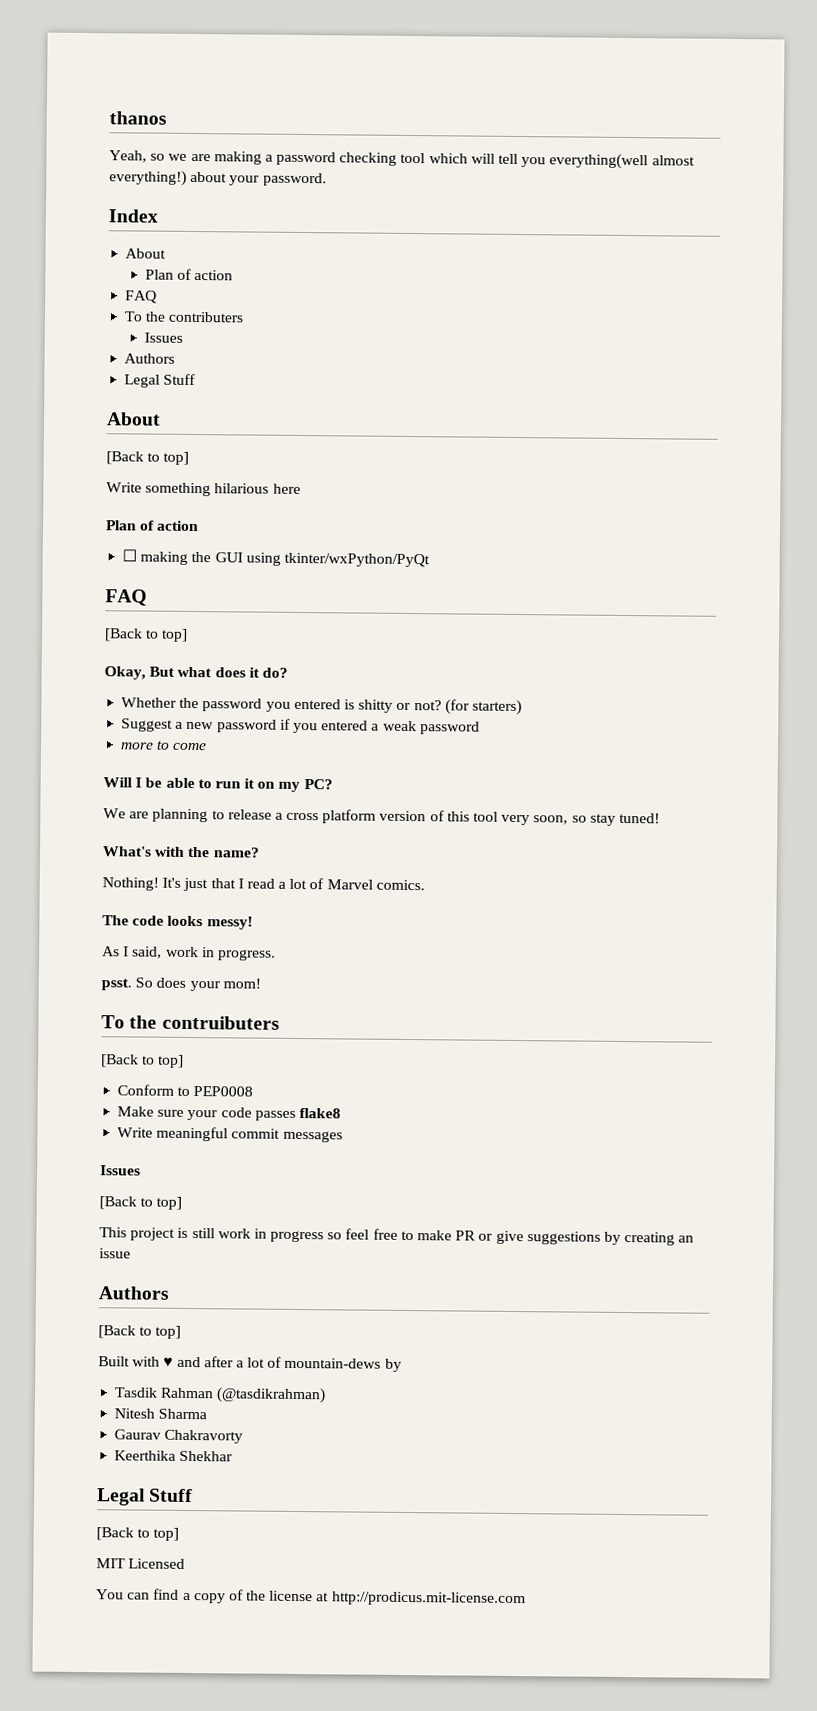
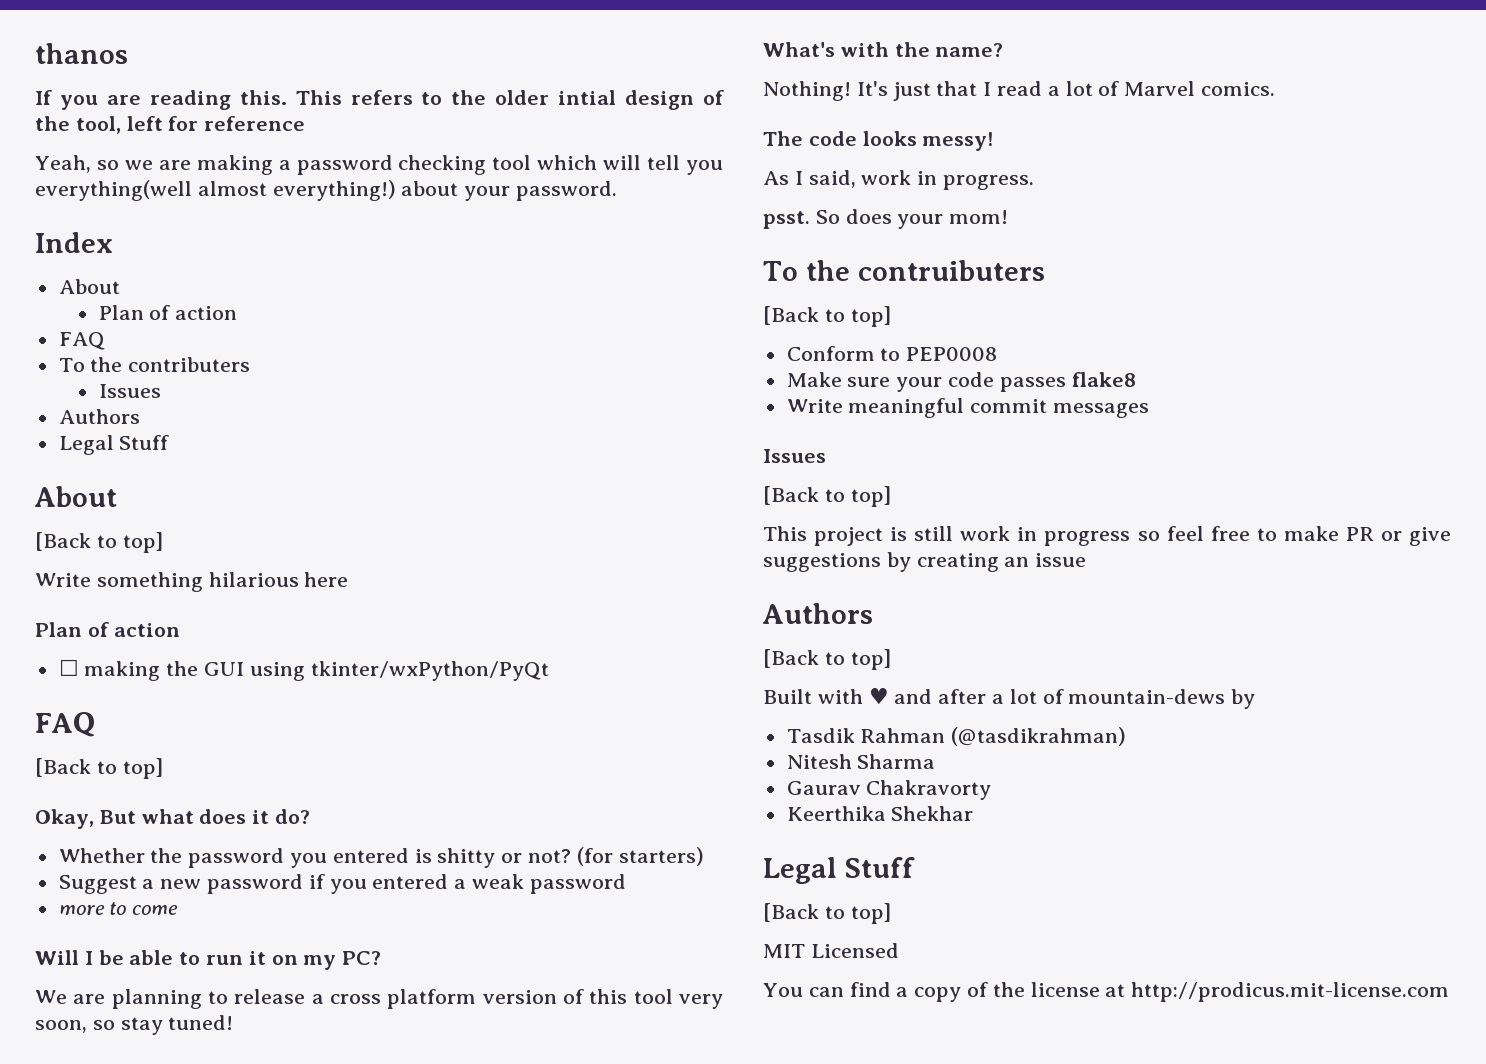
+ If you are reading this. This refers to the older intial design of the tool, left for reference

